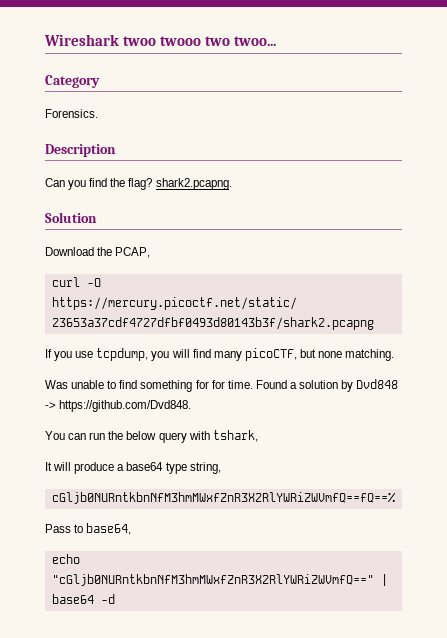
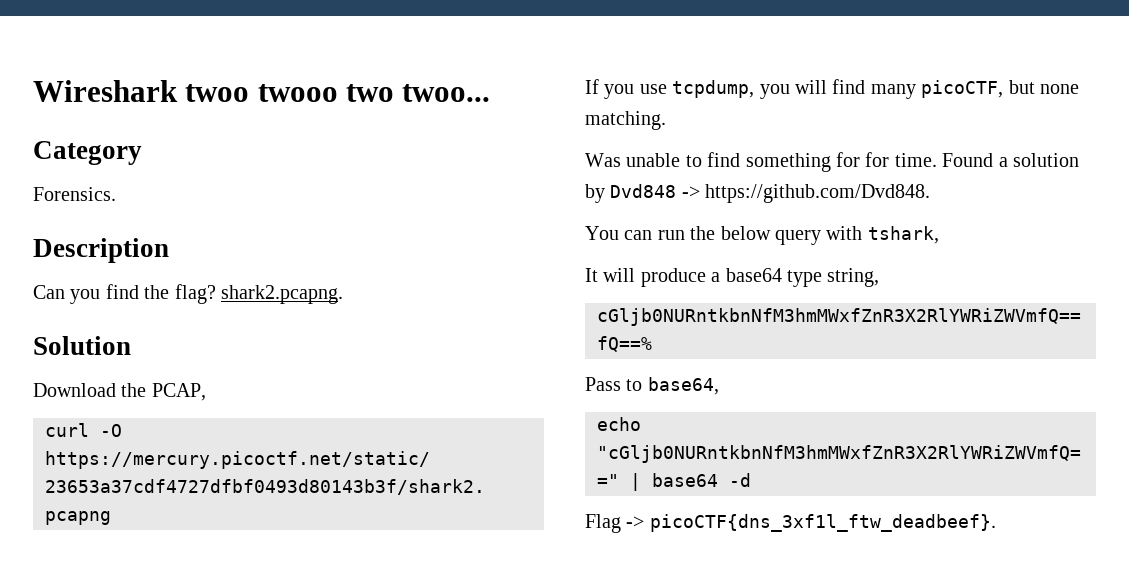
+ Flag -> picoCTF{dns_3xf1l_ftw_deadbeef}.

